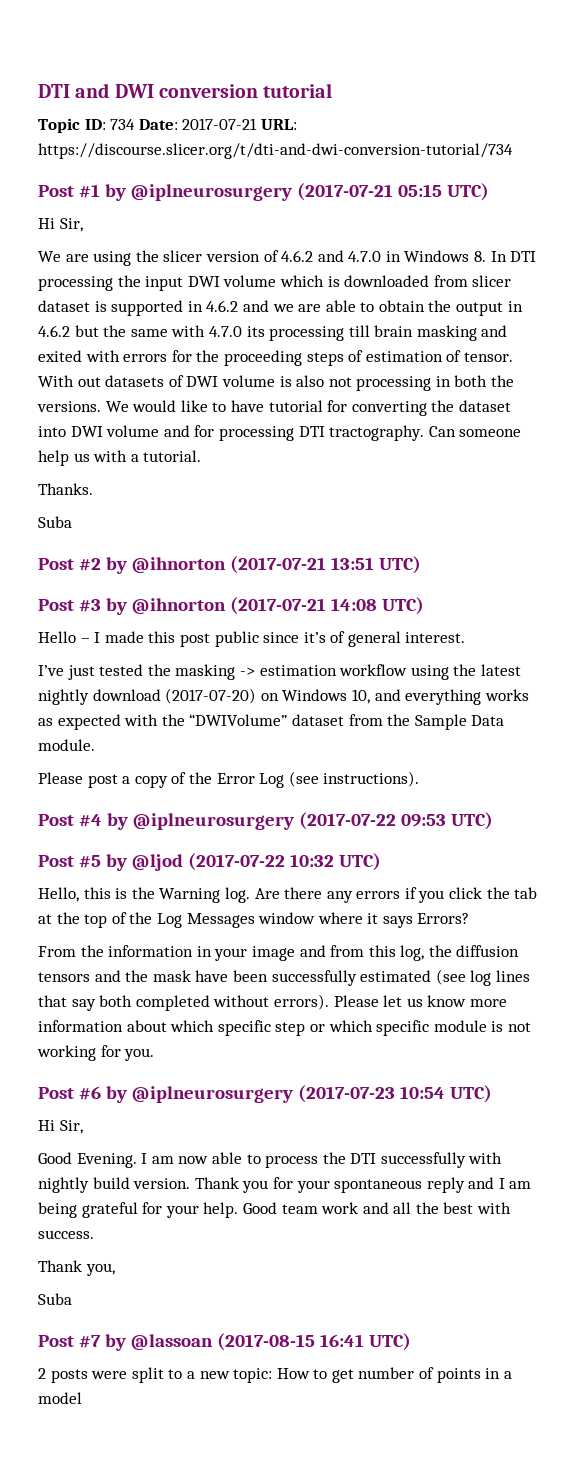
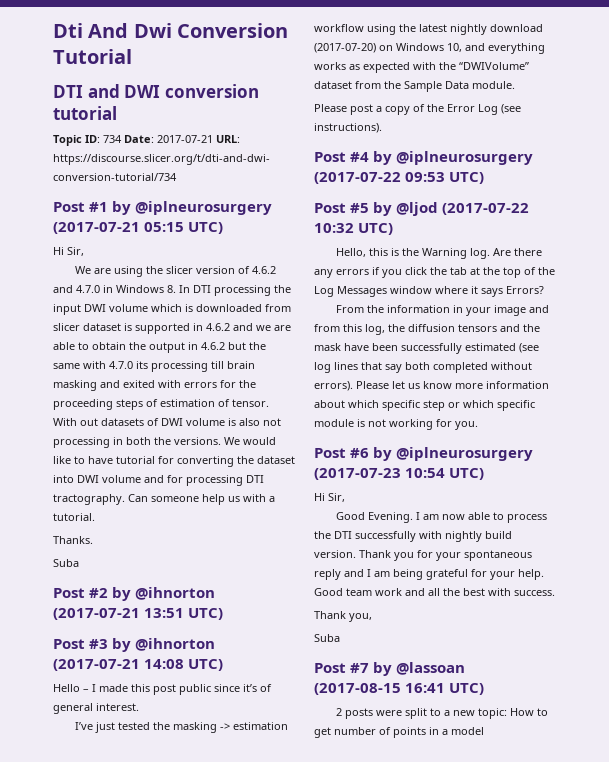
+ Dti And Dwi Conversion Tutorial

